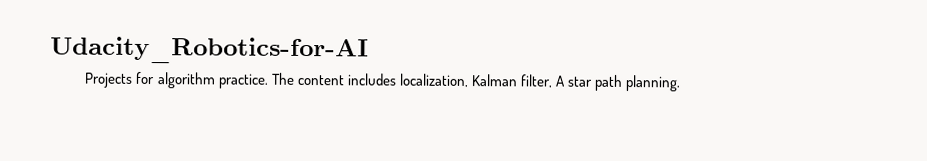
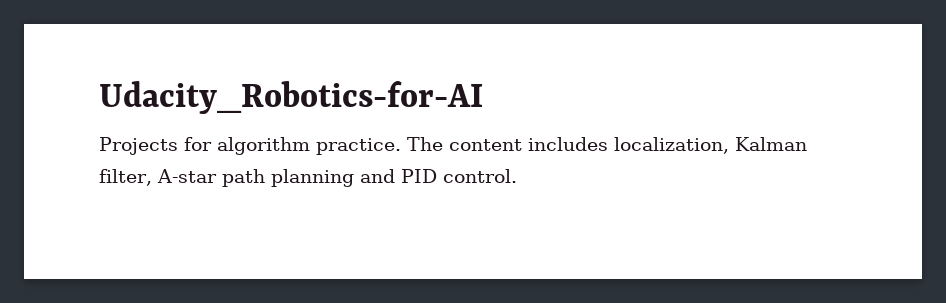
- The content includes localization, Kalman filter, A star path planning.
+ The content includes localization, Kalman filter, A-star path planning and PID control.

